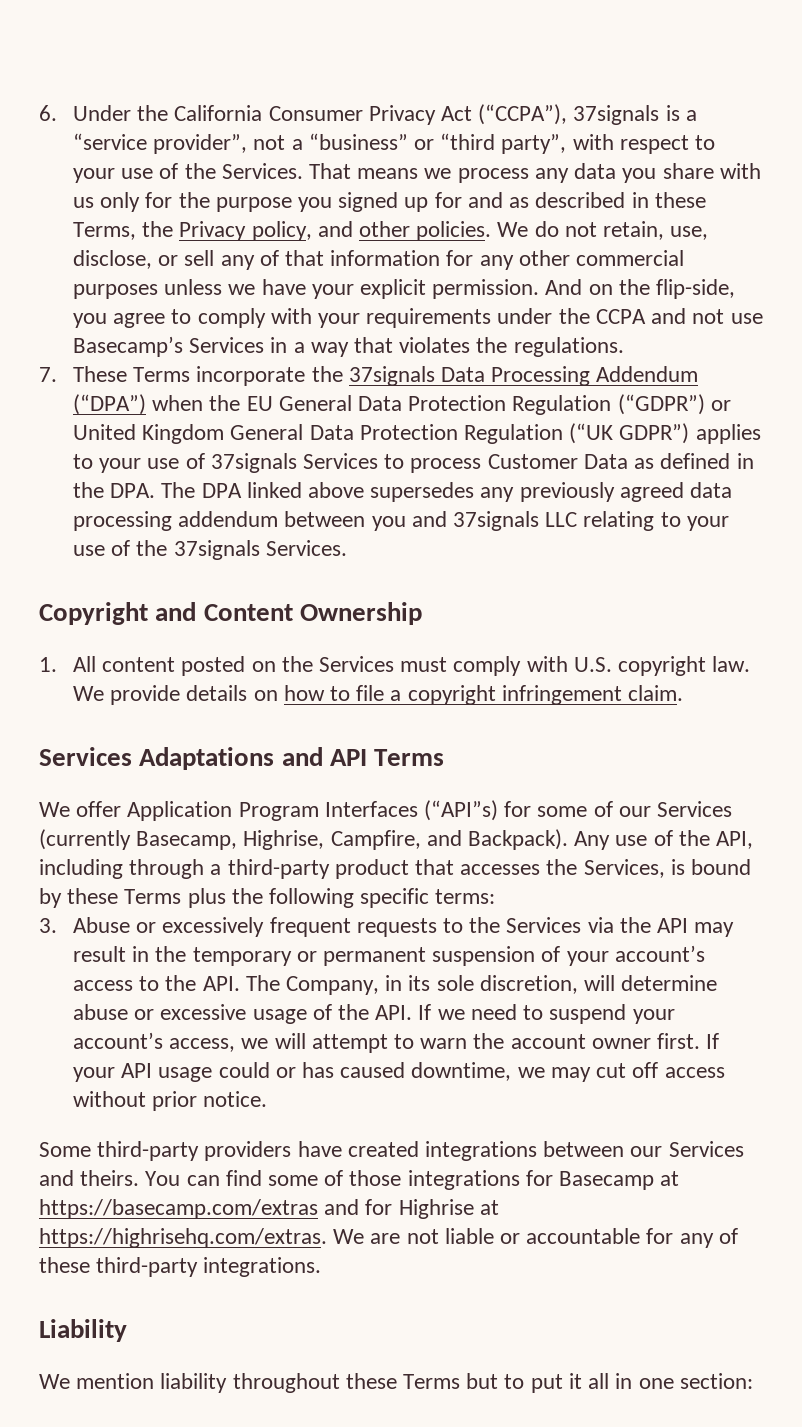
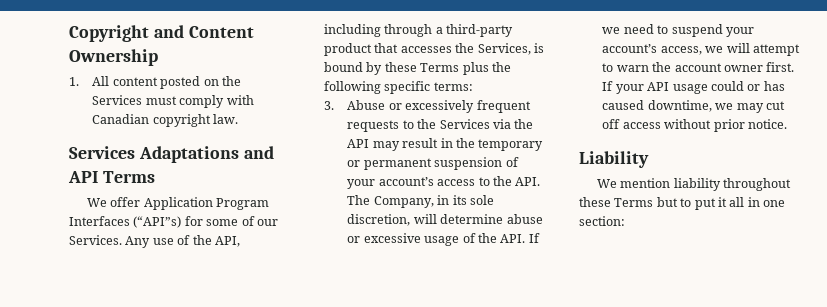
- 6. Under the California Consumer Privacy Act (“CCPA”), 37signals is a “service provider”, not a “business” or “third party”, with respect to your use of the Services. That means we process any data you share with us only for the purpose you signed up for and as described in these Terms, the Privacy policy, and other policies. We do not retain, use, disclose, or sell any of that information for any other commercial purposes unless we have your explicit permission. And on the flip-side, you agree to comply with your requirements under the CCPA and not use Basecamp’s Services in a way that violates the regulations.
- 7. These Terms incorporate the 37signals Data Processing Addendum (“DPA”) when the EU General Data Protection Regulation (“GDPR”) or United Kingdom General Data Protection Regulation (“UK GDPR”) applies to your use of 37signals Services to process Customer Data as defined in the DPA. The DPA linked above supersedes any previously agreed data processing addendum between you and 37signals LLC relating to your use of the 37signals Services.
- 1. All content posted on the Services must comply with U.S. copyright law. We provide details on how to file a copyright infringement claim.
+ 1. All content posted on the Services must comply with Canadian copyright law.
- We offer Application Program Interfaces (“API”s) for some of our Services (currently Basecamp, Highrise, Campfire, and Backpack).
+ We offer Application Program Interfaces (“API”s) for some of our Services.
- Some third-party providers have created integrations between our Services and theirs. You can find some of those integrations for Basecamp at https://basecamp.com/extras and for Highrise at https://highrisehq.com/extras. We are not liable or accountable for any of these third-party integrations.

